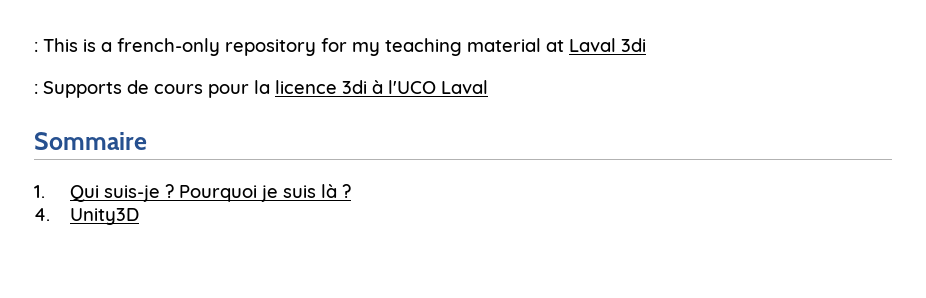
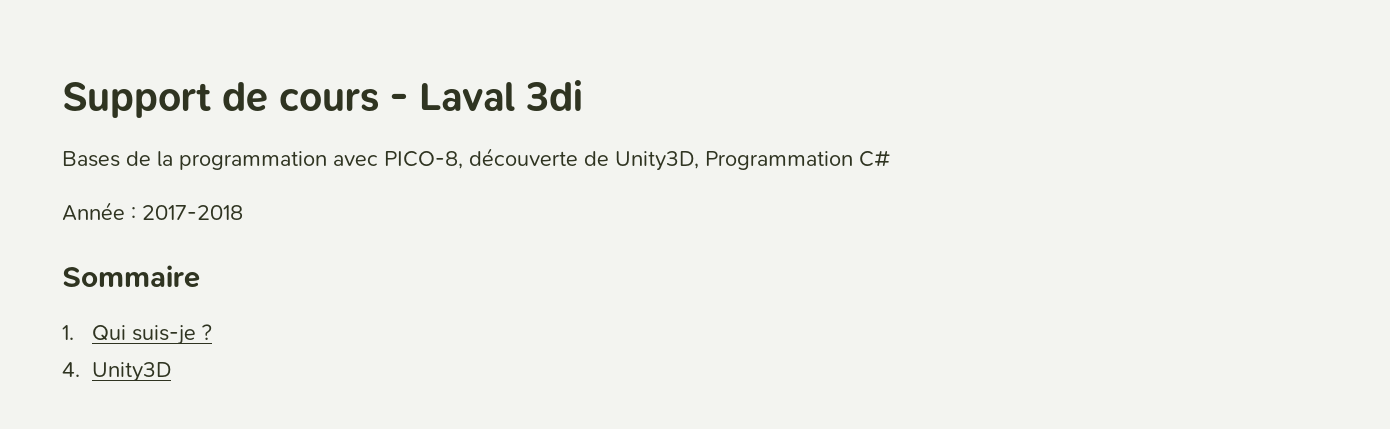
- : This is a french-only repository for my teaching material at Laval 3di
- : Supports de cours pour la licence 3di à l'UCO Laval
+ Support de cours - Laval 3di
+ Bases de la programmation avec PICO-8, découverte de Unity3D, Programmation C#
+ Année : 2017-2018
- Pourquoi je suis là ?

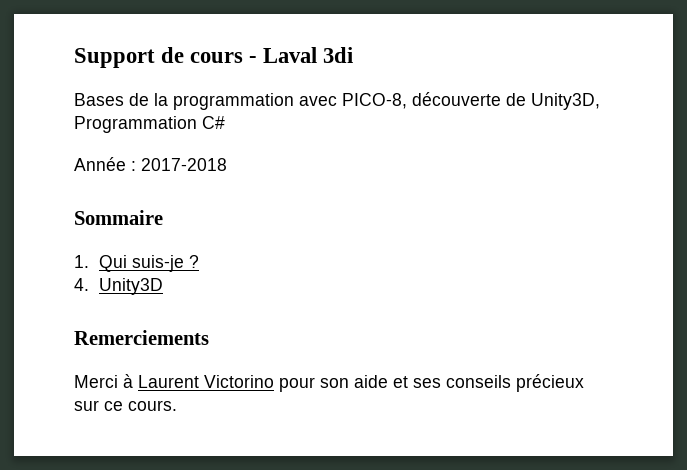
+ Remerciements
+ Merci à Laurent Victorino pour son aide et ses conseils précieux sur ce cours.

